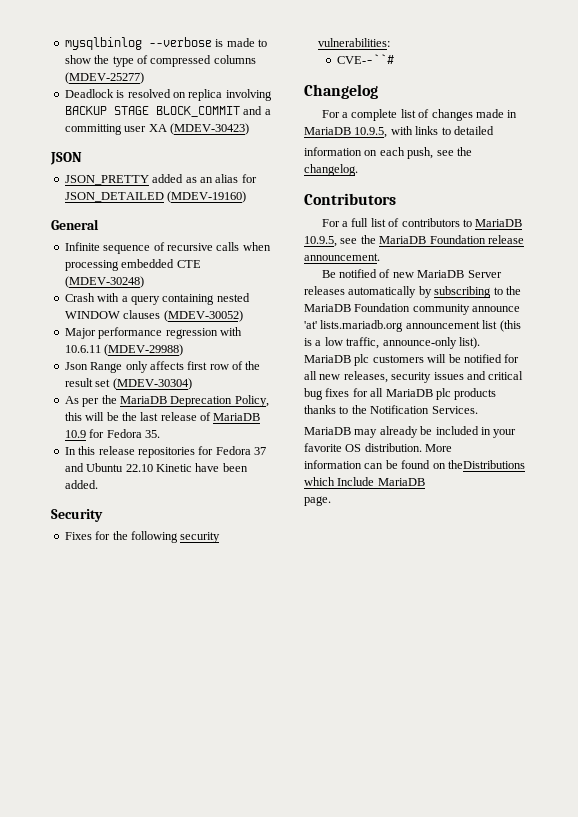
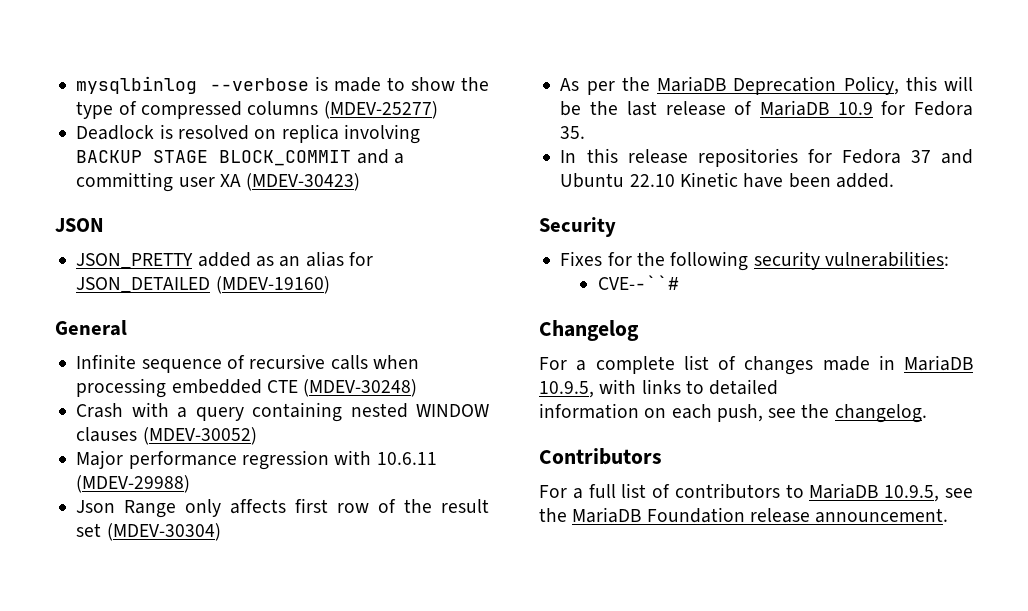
- Be notified of new MariaDB Server releases automatically by subscribing to the MariaDB Foundation community announce 'at' lists.mariadb.org announcement list (this is a low traffic, announce-only list). MariaDB plc customers will be notified for all new releases, security issues and critical bug fixes for all MariaDB plc products thanks to the Notification Services.
- MariaDB may already be included in your favorite OS distribution. More
- information can be found on theDistributions which Include MariaDB
- page.

